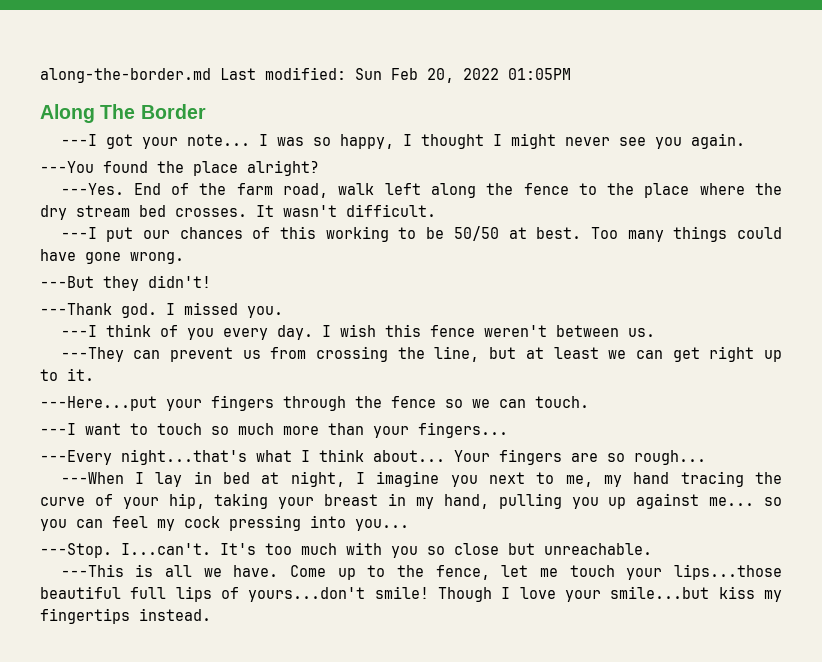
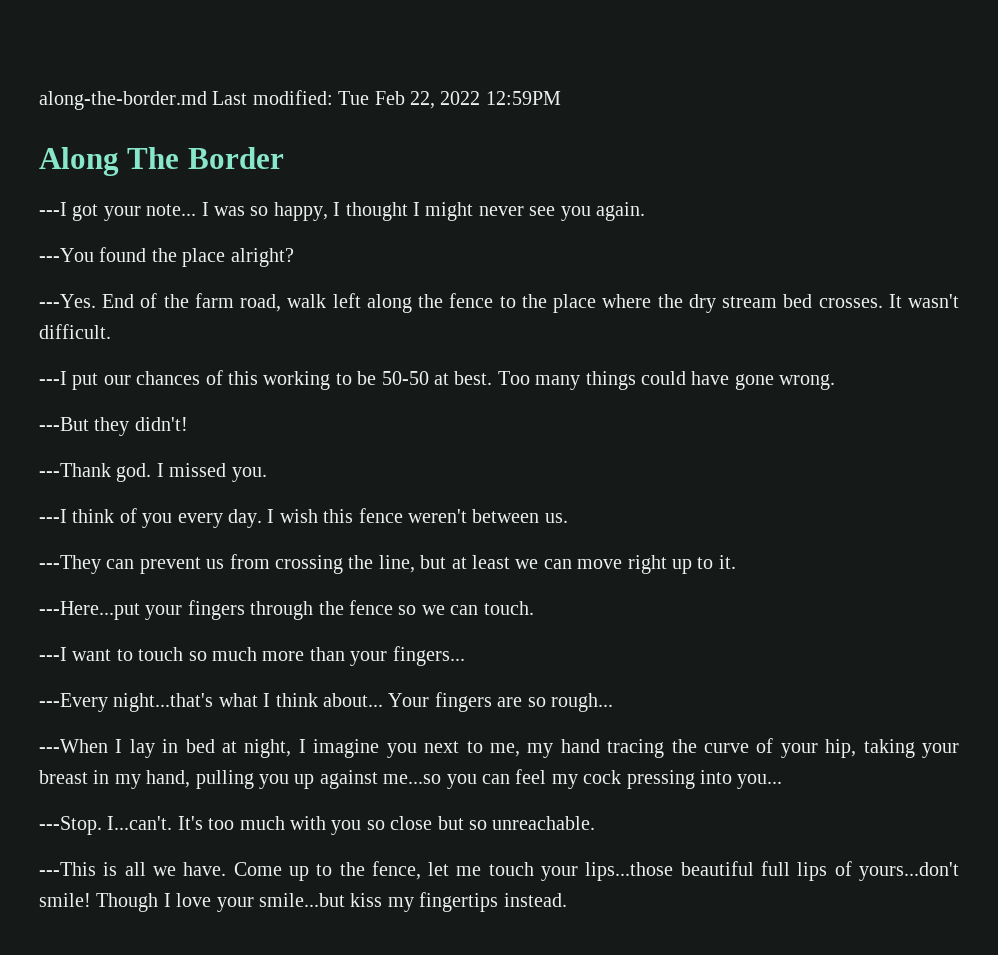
- along-the-border.md Last modified: Sun Feb 20, 2022 01:05PM
+ along-the-border.md Last modified: Tue Feb 22, 2022 12:59PM
- ---I put our chances of this working to be 50/50 at best.
+ ---I put our chances of this working to be 50-50 at best.
- ---They can prevent us from crossing the line, but at least we can get right up to it.
+ ---They can prevent us from crossing the line, but at least we can move right up to it.
- ---When I lay in bed at night, I imagine you next to me, my hand tracing the curve of your hip, taking your breast in my hand, pulling you up against me... so you can feel my cock pressing into you...
+ ---When I lay in bed at night, I imagine you next to me, my hand tracing the curve of your hip, taking your breast in my hand, pulling you up against me...so you can feel my cock pressing into you...
- I...can't. It's too much with you so close but unreachable.
+ I...can't. It's too much with you so close but so unreachable.

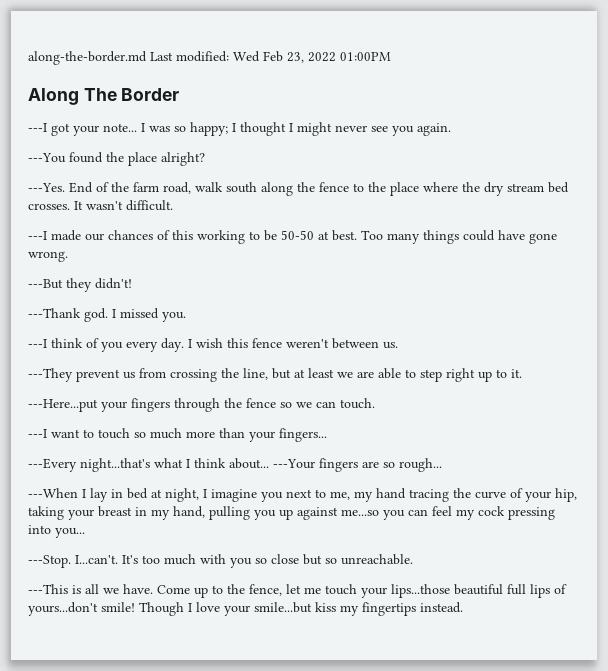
- along-the-border.md Last modified: Tue Feb 22, 2022 12:59PM
+ along-the-border.md Last modified: Wed Feb 23, 2022 01:00PM
- I was so happy, I thought I might never see you again.
+ I was so happy; I thought I might never see you again.
- End of the farm road, walk left along the fence to the place where the dry stream bed crosses.
+ End of the farm road, walk south along the fence to the place where the dry stream bed crosses.
- ---I put our chances of this working to be 50-50 at best.
+ ---I made our chances of this working to be 50-50 at best.
- ---They can prevent us from crossing the line, but at least we can move right up to it.
+ ---They prevent us from crossing the line, but at least we are able to step right up to it.
- Your fingers are so rough...
+ ---Your fingers are so rough...

